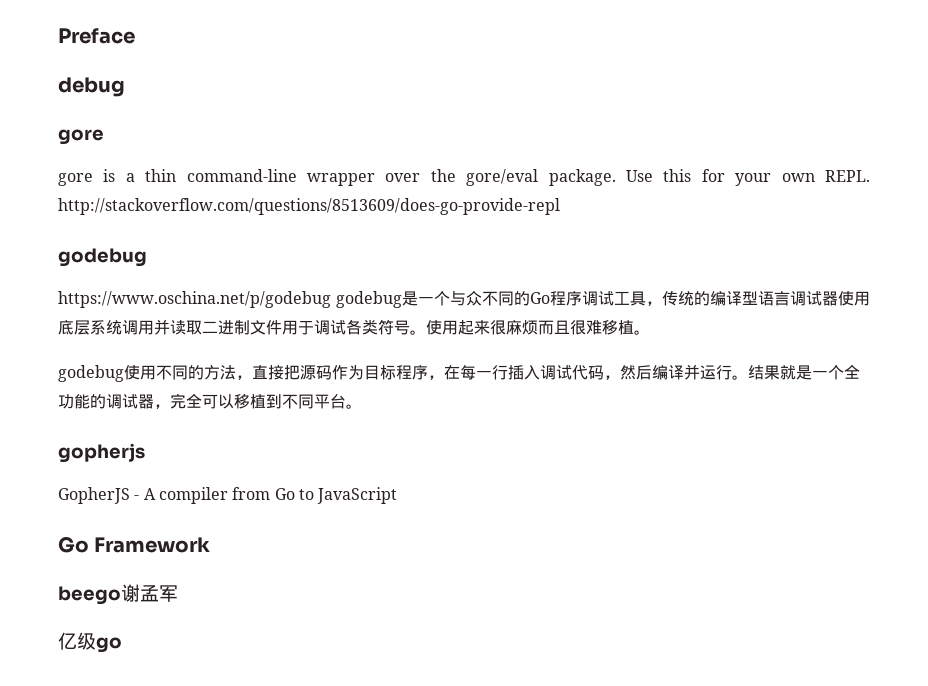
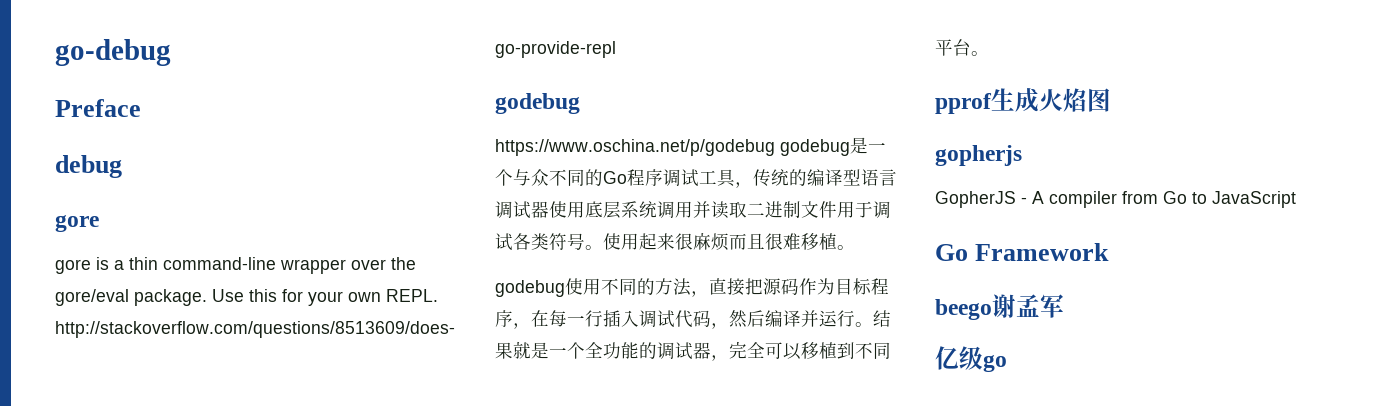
+ go-debug
+ pprof生成火焰图

